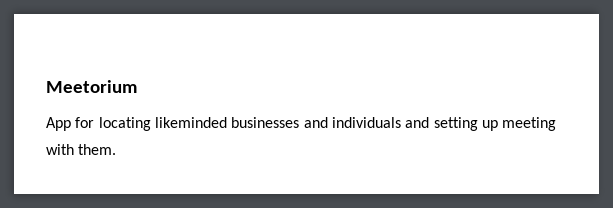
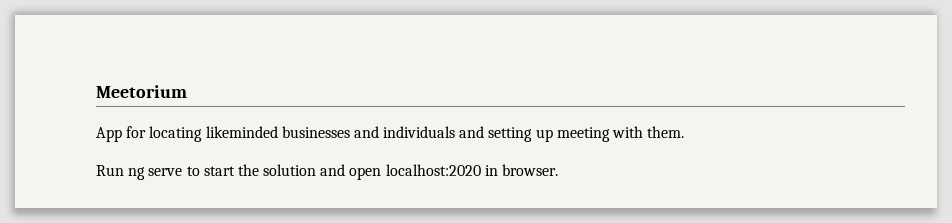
+ Run ng serve to start the solution and open localhost:2020 in browser.

